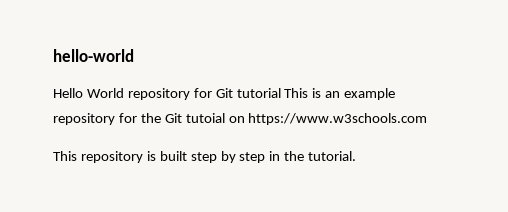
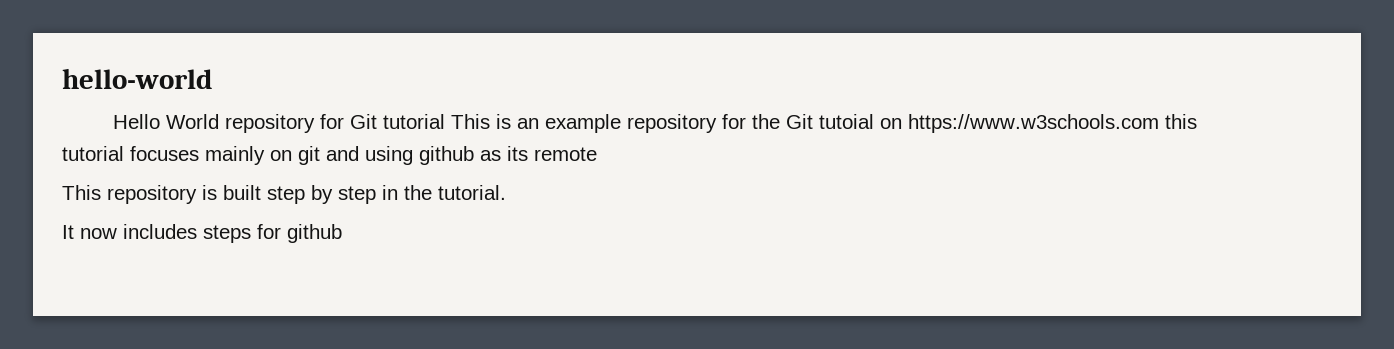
- Hello World repository for Git tutorial This is an example repository for the Git tutoial on https://www.w3schools.com
+ Hello World repository for Git tutorial This is an example repository for the Git tutoial on https://www.w3schools.com this tutorial focuses mainly on git and using github as its remote
+ It now includes steps for github

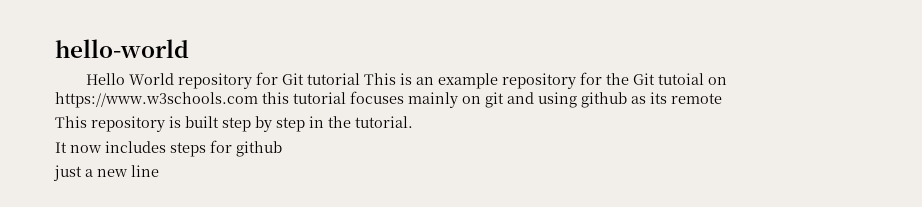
+ just a new line

